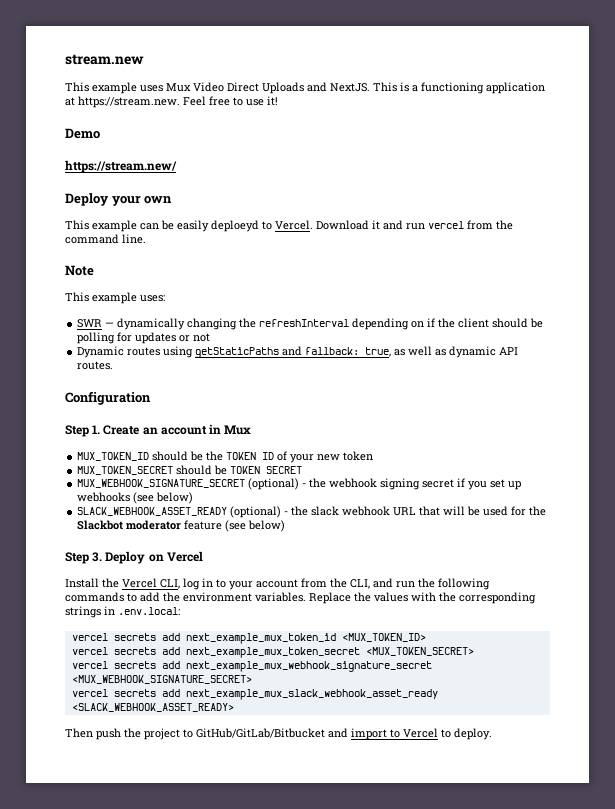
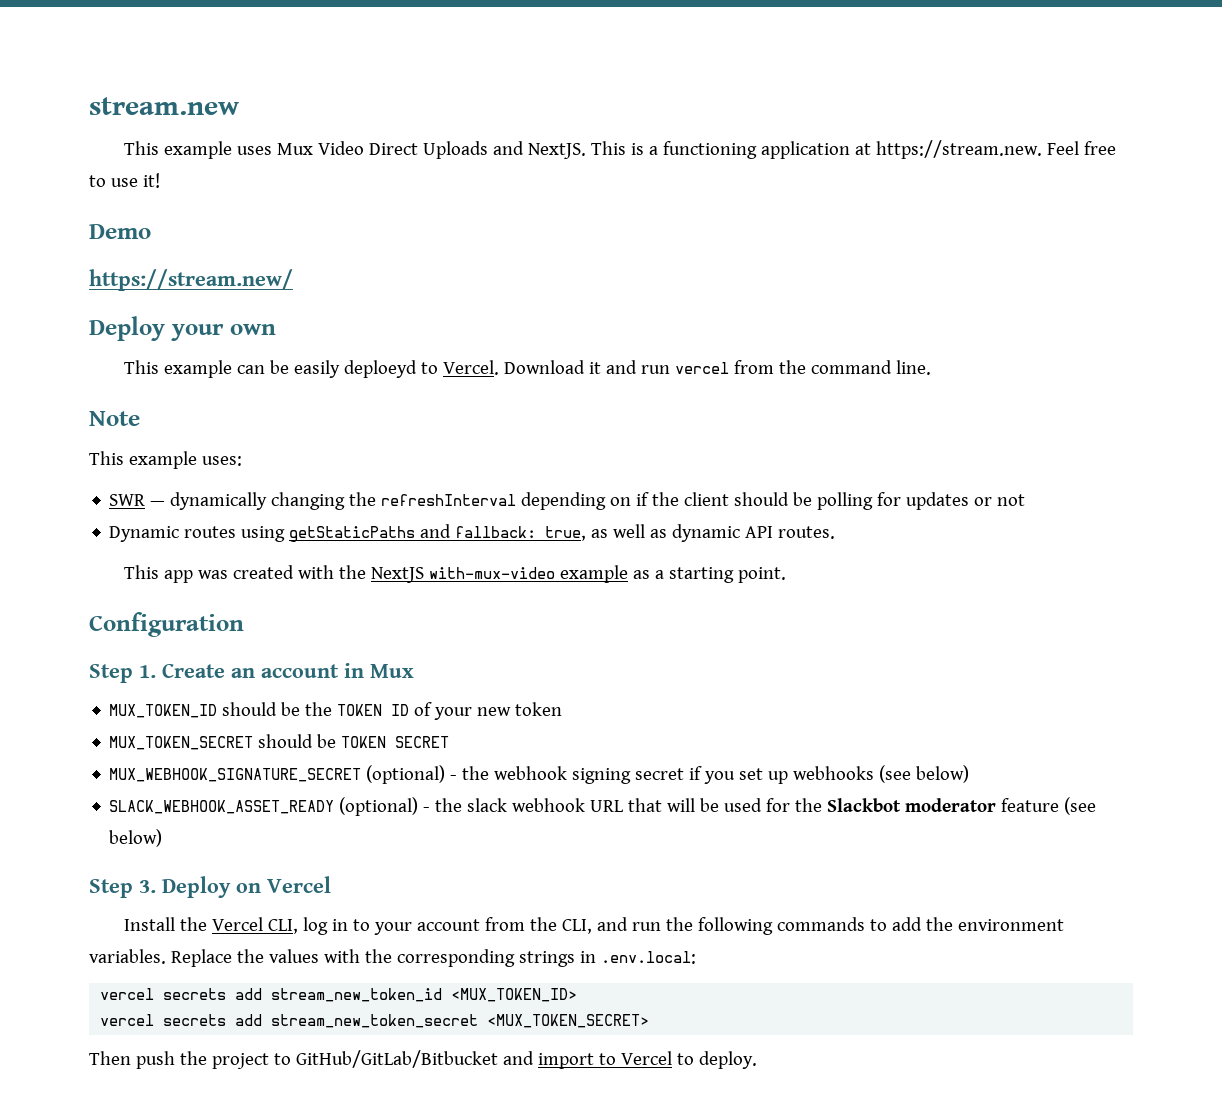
+ This app was created with the NextJS with-mux-video example as a starting point.
- vercel secrets add next_example_mux_token_id <MUX_TOKEN_ID>
+ vercel secrets add stream_new_token_id <MUX_TOKEN_ID>
- vercel secrets add next_example_mux_token_secret <MUX_TOKEN_SECRET>
+ vercel secrets add stream_new_token_secret <MUX_TOKEN_SECRET>
- vercel secrets add next_example_mux_webhook_signature_secret <MUX_WEBHOOK_SIGNATURE_SECRET>
- vercel secrets add next_example_mux_slack_webhook_asset_ready <SLACK_WEBHOOK_ASSET_READY>

